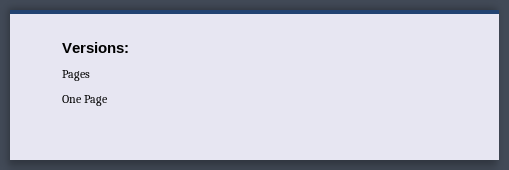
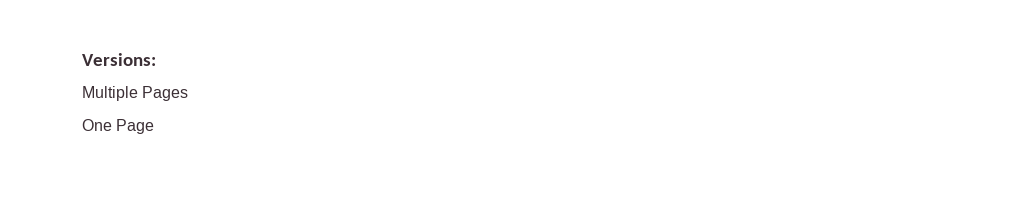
- Pages
+ Multiple Pages

